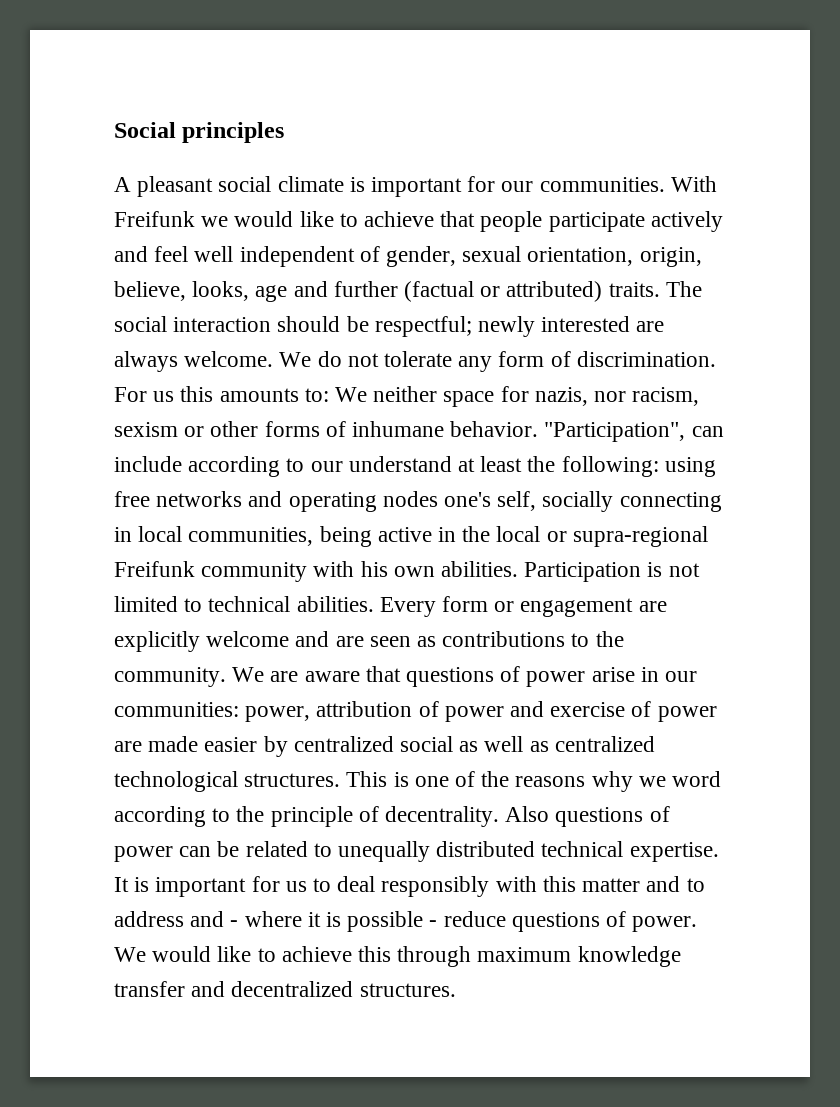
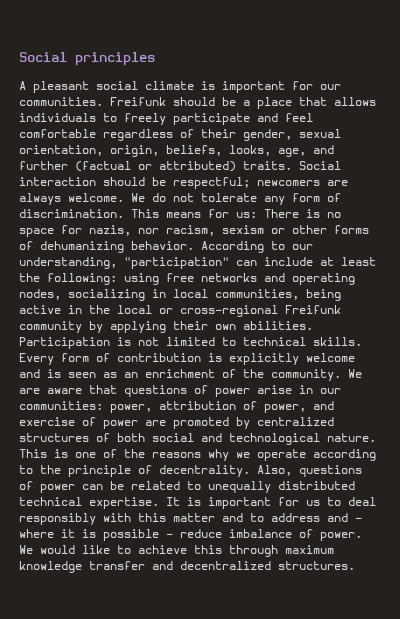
- With Freifunk we would like to achieve that people participate actively and feel well independent of gender, sexual orientation, origin, believe, looks, age and further (factual or attributed) traits.
+ Freifunk should be a place that allows individuals to freely participate and feel comfortable regardless of their gender, sexual orientation, origin, beliefs, looks, age, and further (factual or attributed) traits.
- The social interaction should be respectful; newly interested are always welcome.
+ Social interaction should be respectful; newcomers are always welcome.
- For us this amounts to: We neither space for nazis, nor racism, sexism or other forms of inhumane behavior. "Participation", can include according to our understand at least the following: using free networks and operating nodes one's self, socially connecting in local communities, being active in the local or supra-regional Freifunk community with his own abilities.
+ This means for us: There is no space for nazis, nor racism, sexism or other forms of dehumanizing behavior. According to our understanding, "participation" can include at least the following: using free networks and operating nodes, socializing in local communities, being active in the local or cross-regional Freifunk community by applying their own abilities.
- Participation is not limited to technical abilities.
+ Participation is not limited to technical skills.
- Every form or engagement are explicitly welcome and are seen as contributions to the community.
+ Every form of contribution is explicitly welcome and is seen as an enrichment of the community.
- We are aware that questions of power arise in our communities: power, attribution of power and exercise of power are made easier by centralized social as well as centralized technological structures.
+ We are aware that questions of power arise in our communities: power, attribution of power, and exercise of power are promoted by centralized structures of both social and technological nature.
- This is one of the reasons why we word according to the principle of decentrality.
+ This is one of the reasons why we operate according to the principle of decentrality.
- Also questions of power can be related to unequally distributed technical expertise.
+ Also, questions of power can be related to unequally distributed technical expertise.
- It is important for us to deal responsibly with this matter and to address and - where it is possible - reduce questions of power.
+ It is important for us to deal responsibly with this matter and to address and - where it is possible - reduce imbalance of power.

